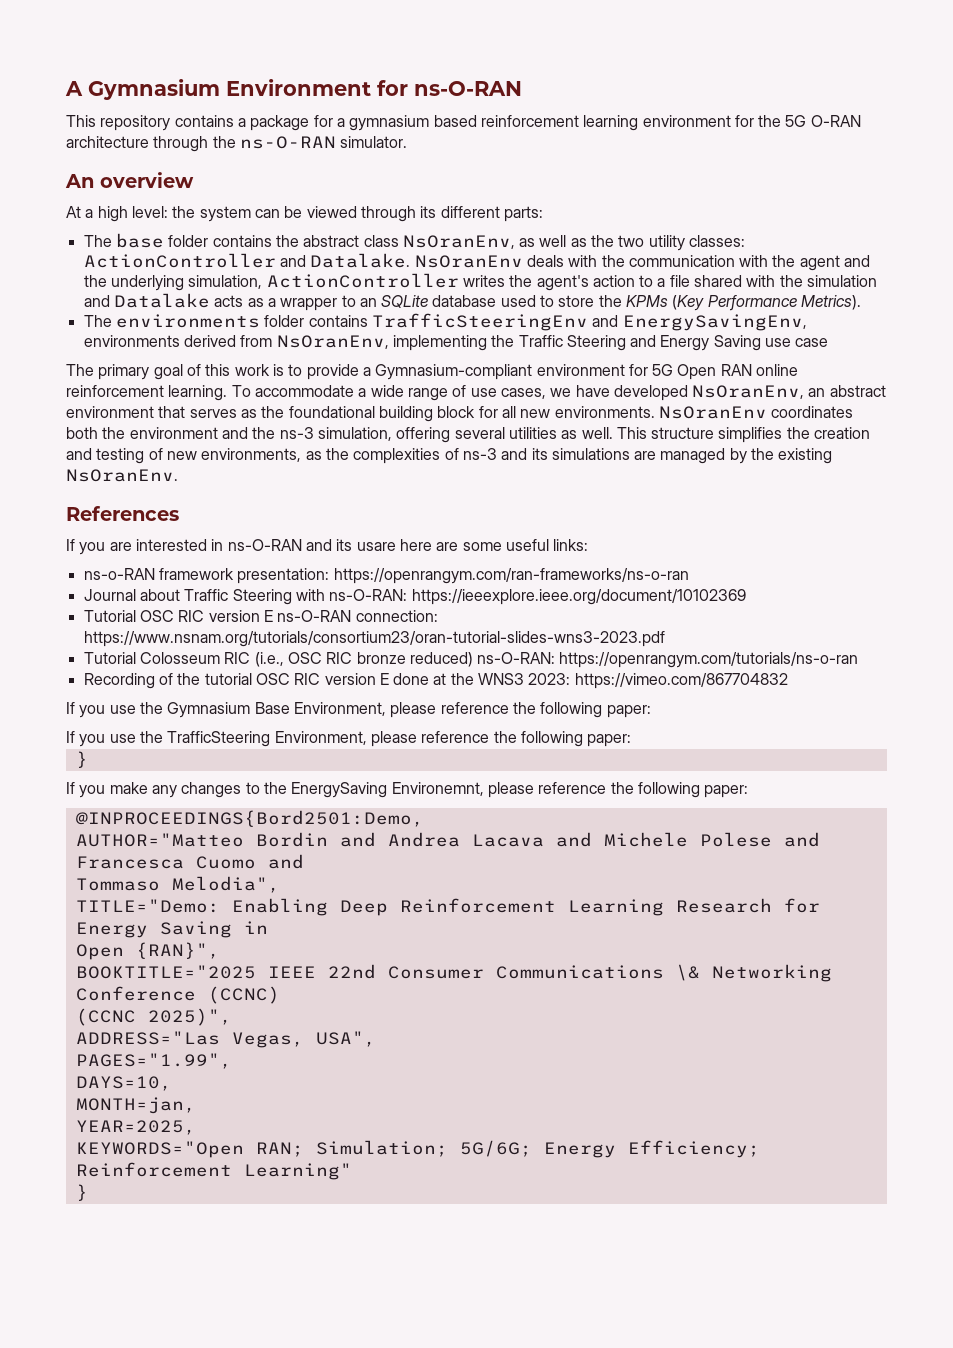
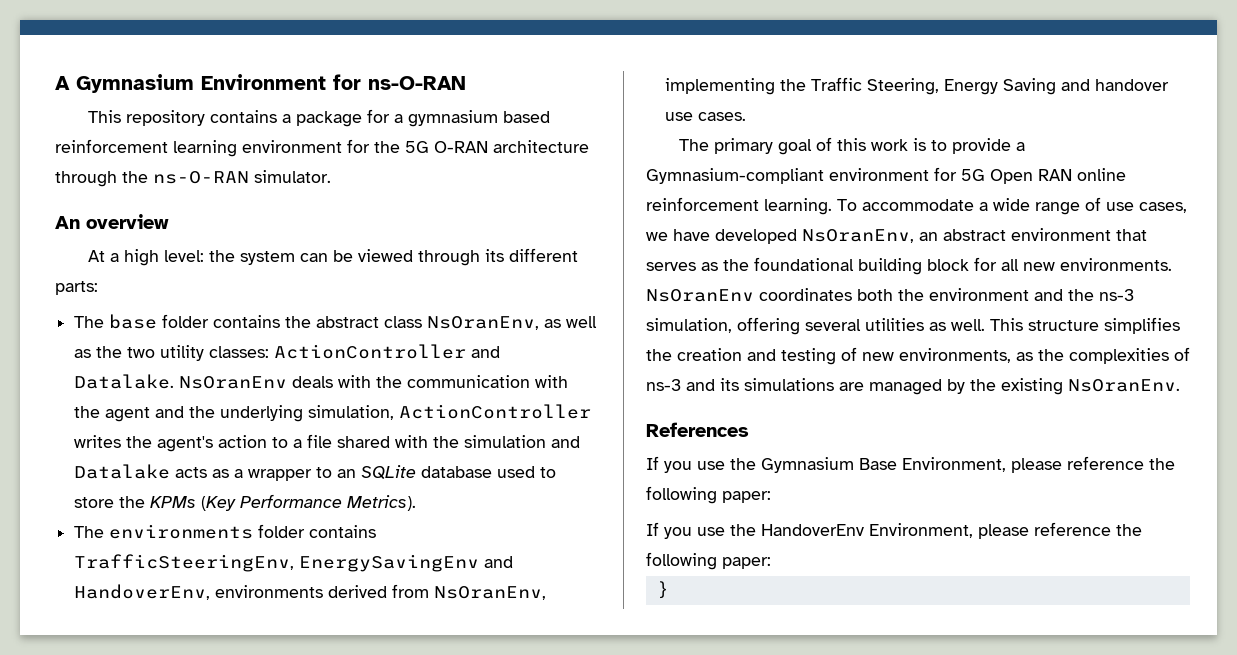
- The environments folder contains TrafficSteeringEnv and EnergySavingEnv, environments derived from NsOranEnv, implementing the Traffic Steering and Energy Saving use case
+ The environments folder contains TrafficSteeringEnv, EnergySavingEnv and HandoverEnv, environments derived from NsOranEnv, implementing the Traffic Steering, Energy Saving and handover use cases.
- If you are interested in ns-O-RAN and its usare here are some useful links:
- ns-o-RAN framework presentation: https://openrangym.com/ran-frameworks/ns-o-ran
- Journal about Traffic Steering with ns-O-RAN: https://ieeexplore.ieee.org/document/10102369
- Tutorial OSC RIC version E ns-O-RAN connection: https://www.nsnam.org/tutorials/consortium23/oran-tutorial-slides-wns3-2023.pdf
- Tutorial Colosseum RIC (i.e., OSC RIC bronze reduced) ns-O-RAN: https://openrangym.com/tutorials/ns-o-ran
- Recording of the tutorial OSC RIC version E done at the WNS3 2023: https://vimeo.com/867704832
- If you use the TrafficSteering Environment, please reference the following paper:
+ If you use the HandoverEnv Environment, please reference the following paper:
- If you make any changes to the EnergySaving Environemnt, please reference the following paper:
- @INPROCEEDINGS{Bord2501:Demo,
- AUTHOR="Matteo Bordin and Andrea Lacava and Michele Polese and Francesca Cuomo and
- Tommaso Melodia",
- TITLE="Demo: Enabling Deep Reinforcement Learning Research for Energy Saving in
- Open {RAN}",
- BOOKTITLE="2025 IEEE 22nd Consumer Communications \& Networking Conference (CCNC)
- (CCNC 2025)",
- ADDRESS="Las Vegas, USA",
- PAGES="1.99",
- DAYS=10,
- MONTH=jan,
- YEAR=2025,
- KEYWORDS="Open RAN; Simulation; 5G/6G; Energy Efficiency; Reinforcement Learning"
- }

